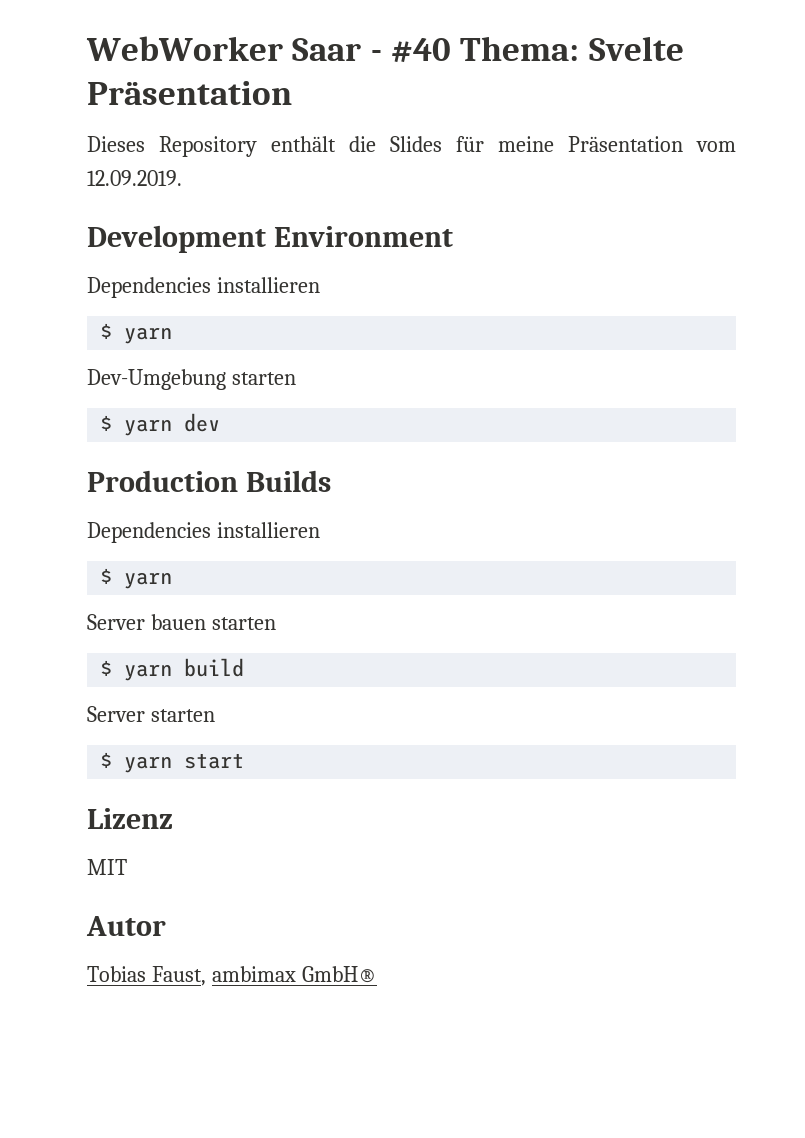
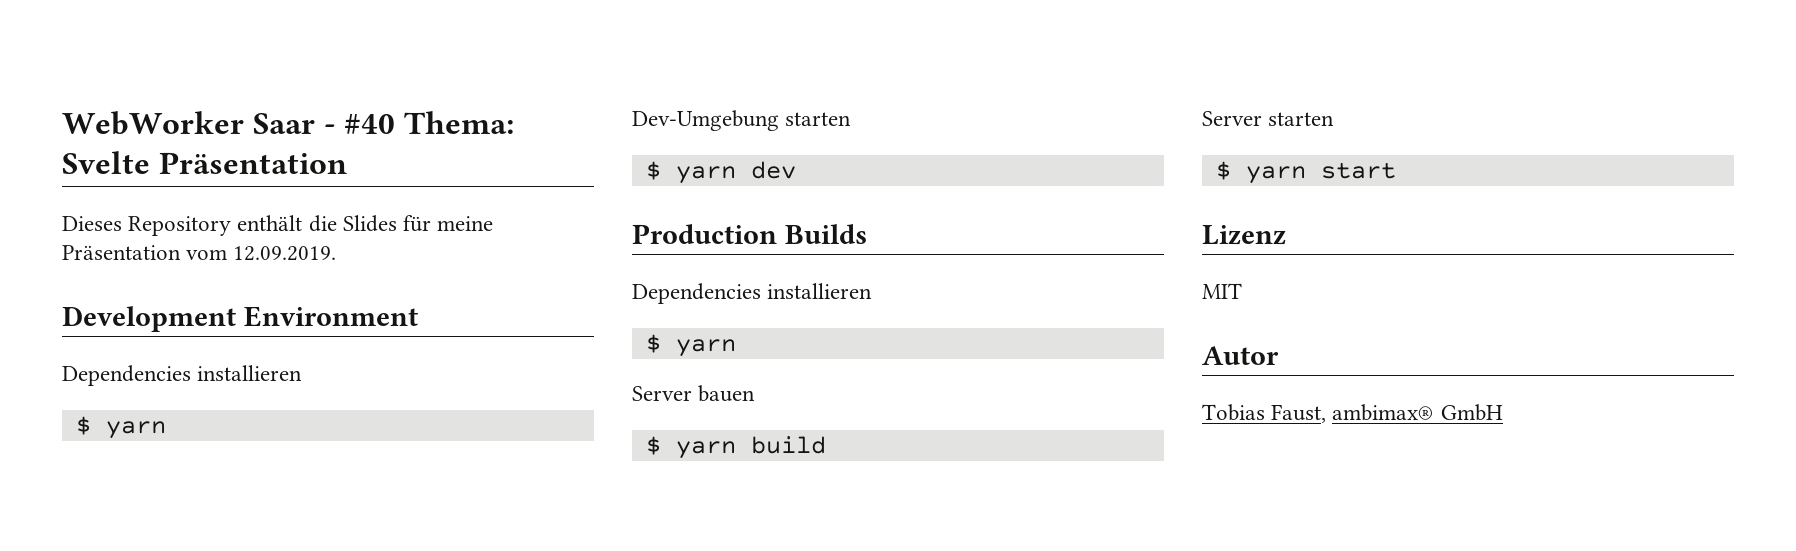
- Server bauen starten
+ Server bauen
- Tobias Faust, ambimax GmbH®
+ Tobias Faust, ambimax® GmbH

